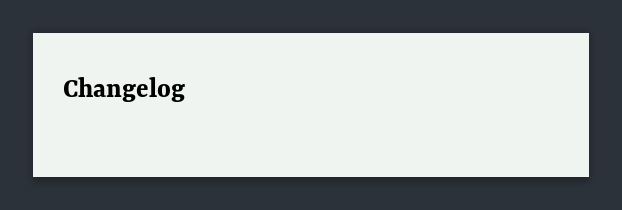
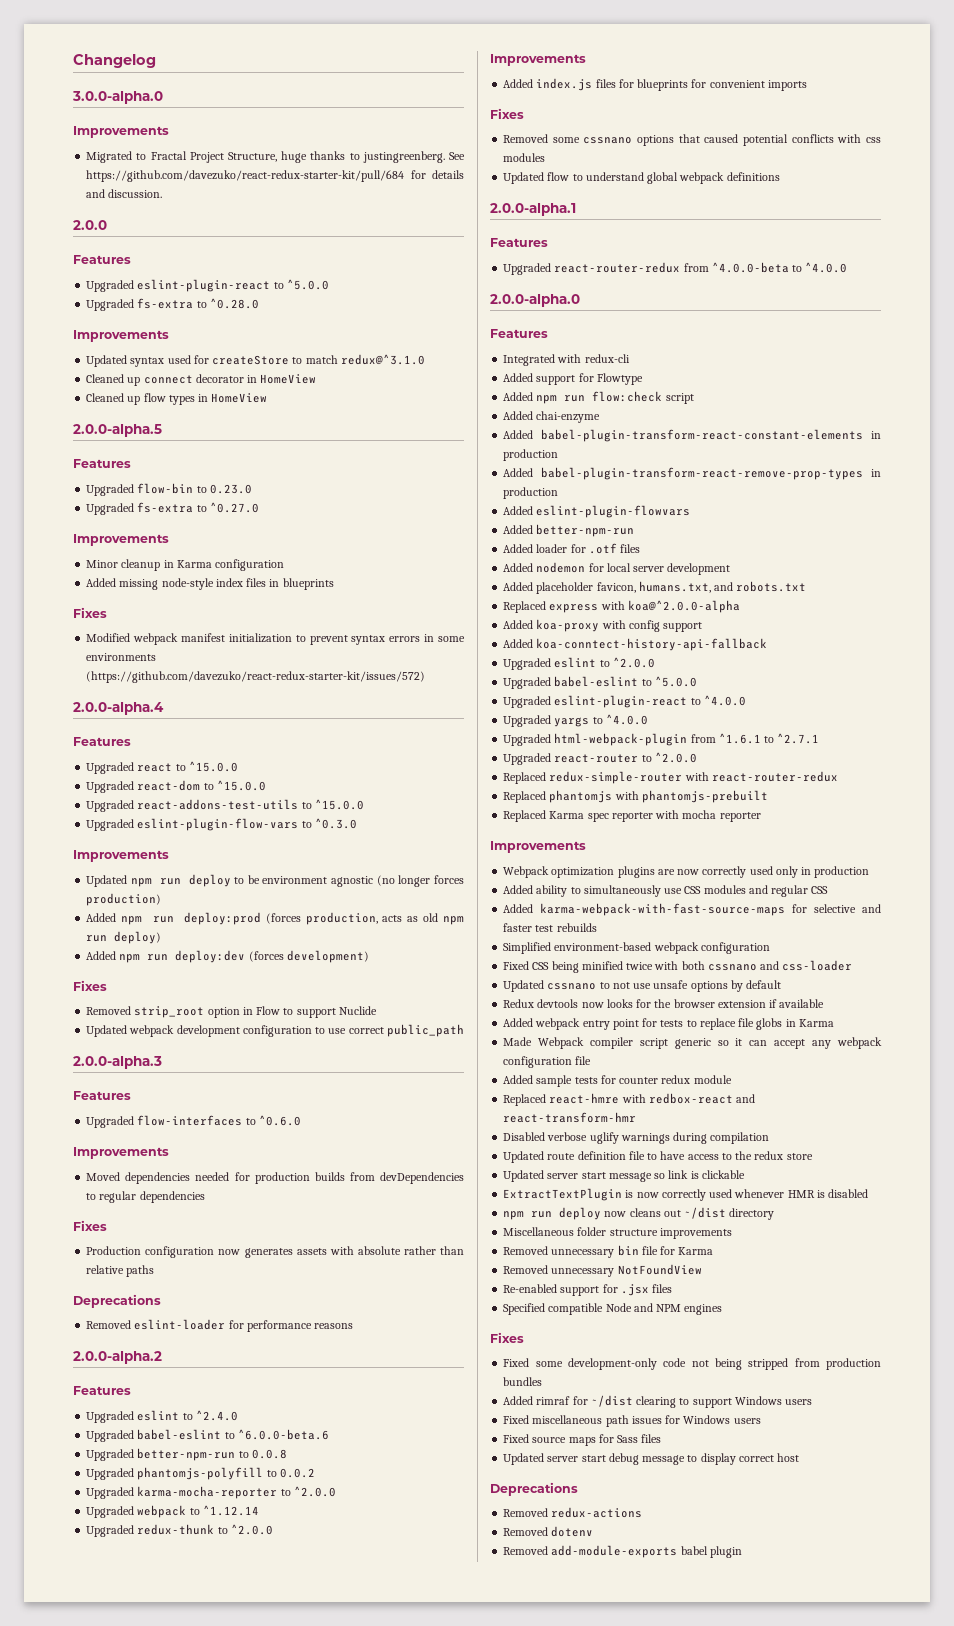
+ 3.0.0-alpha.0
+ Improvements
+ Migrated to Fractal Project Structure, huge thanks to justingreenberg. See https://github.com/davezuko/react-redux-starter-kit/pull/684 for details and discussion.
+ 2.0.0
+ Features
+ Upgraded eslint-plugin-react to ^5.0.0
+ Upgraded fs-extra to ^0.28.0
+ Improvements
+ Updated syntax used for createStore to match redux@^3.1.0
+ Cleaned up connect decorator in HomeView
+ Cleaned up flow types in HomeView
+ 2.0.0-alpha.5
+ Features
+ Upgraded flow-bin to 0.23.0
+ Upgraded fs-extra to ^0.27.0
+ Improvements
+ Minor cleanup in Karma configuration
+ Added missing node-style index files in blueprints
+ Fixes
+ Modified webpack manifest initialization to prevent syntax errors in some environments (https://github.com/davezuko/react-redux-starter-kit/issues/572)
+ 2.0.0-alpha.4
+ Features
+ Upgraded react to ^15.0.0
+ Upgraded react-dom to ^15.0.0
+ Upgraded react-addons-test-utils to ^15.0.0
+ Upgraded eslint-plugin-flow-vars to ^0.3.0
+ Improvements
+ Updated npm run deploy to be environment agnostic (no longer forces production)
+ Added npm run deploy:prod (forces production, acts as old npm run deploy)
+ Added npm run deploy:dev (forces development)
+ Fixes
+ Removed strip_root option in Flow to support Nuclide
+ Updated webpack development configuration to use correct public_path
+ 2.0.0-alpha.3
+ Features
+ Upgraded flow-interfaces to ^0.6.0
+ Improvements
+ Moved dependencies needed for production builds from devDependencies to regular dependencies
+ Fixes
+ Production configuration now generates assets with absolute rather than relative paths
+ Deprecations
+ Removed eslint-loader for performance reasons
+ 2.0.0-alpha.2
+ Features
+ Upgraded eslint to ^2.4.0
+ Upgraded babel-eslint to ^6.0.0-beta.6
+ Upgraded better-npm-run to 0.0.8
+ Upgraded phantomjs-polyfill to 0.0.2
+ Upgraded karma-mocha-reporter to ^2.0.0
+ Upgraded webpack to ^1.12.14
+ Upgraded redux-thunk to ^2.0.0
+ Improvements
+ Added index.js files for blueprints for convenient imports
+ Fixes
+ Removed some cssnano options that caused potential conflicts with css modules
+ Updated flow to understand global webpack definitions
+ 2.0.0-alpha.1
+ Features
+ Upgraded react-router-redux from ^4.0.0-beta to ^4.0.0
+ 2.0.0-alpha.0
+ Features
+ Integrated with redux-cli
+ Added support for Flowtype
+ Added npm run flow:check script
+ Added chai-enzyme
+ Added babel-plugin-transform-react-constant-elements in production
+ Added babel-plugin-transform-react-remove-prop-types in production
+ Added eslint-plugin-flowvars
+ Added better-npm-run
+ Added loader for .otf files
+ Added nodemon for local server development
+ Added placeholder favicon, humans.txt, and robots.txt
+ Replaced express with koa@^2.0.0-alpha
+ Added koa-proxy with config support
+ Added koa-conntect-history-api-fallback
+ Upgraded eslint to ^2.0.0
+ Upgraded babel-eslint to ^5.0.0
+ Upgraded eslint-plugin-react to ^4.0.0
+ Upgraded yargs to ^4.0.0
+ Upgraded html-webpack-plugin from ^1.6.1 to ^2.7.1
+ Upgraded react-router to ^2.0.0
+ Replaced redux-simple-router with react-router-redux
+ Replaced phantomjs with phantomjs-prebuilt
+ Replaced Karma spec reporter with mocha reporter
+ Improvements
+ Webpack optimization plugins are now correctly used only in production
+ Added ability to simultaneously use CSS modules and regular CSS
+ Added karma-webpack-with-fast-source-maps for selective and faster test rebuilds
+ Simplified environment-based webpack configuration
+ Fixed CSS being minified twice with both cssnano and css-loader
+ Updated cssnano to not use unsafe options by default
+ Redux devtools now looks for the browser extension if available
+ Added webpack entry point for tests to replace file globs in Karma
+ Made Webpack compiler script generic so it can accept any webpack configuration file
+ Added sample tests for counter redux module
+ Replaced react-hmre with redbox-react and react-transform-hmr
+ Disabled verbose uglify warnings during compilation
+ Updated route definition file to have access to the redux store
+ Updated server start message so link is clickable
+ ExtractTextPlugin is now correctly used whenever HMR is disabled
+ npm run deploy now cleans out ~/dist directory
+ Miscellaneous folder structure improvements
+ Removed unnecessary bin file for Karma
+ Removed unnecessary NotFoundView
+ Re-enabled support for .jsx files
+ Specified compatible Node and NPM engines
+ Fixes
+ Fixed some development-only code not being stripped from production bundles
+ Added rimraf for ~/dist clearing to support Windows users
+ Fixed miscellaneous path issues for Windows users
+ Fixed source maps for Sass files
+ Updated server start debug message to display correct host
+ Deprecations
+ Removed redux-actions
+ Removed dotenv
+ Removed add-module-exports babel plugin

